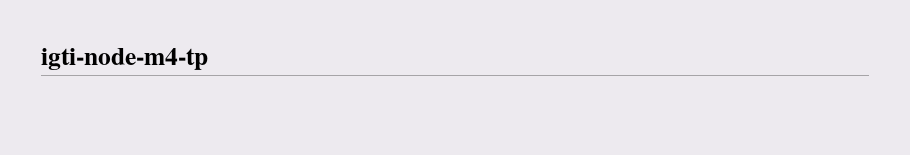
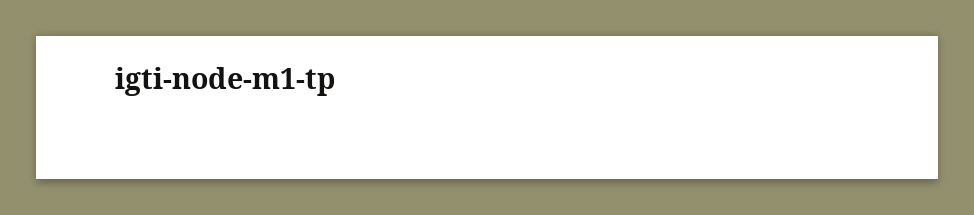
- igti-node-m4-tp
+ igti-node-m1-tp

